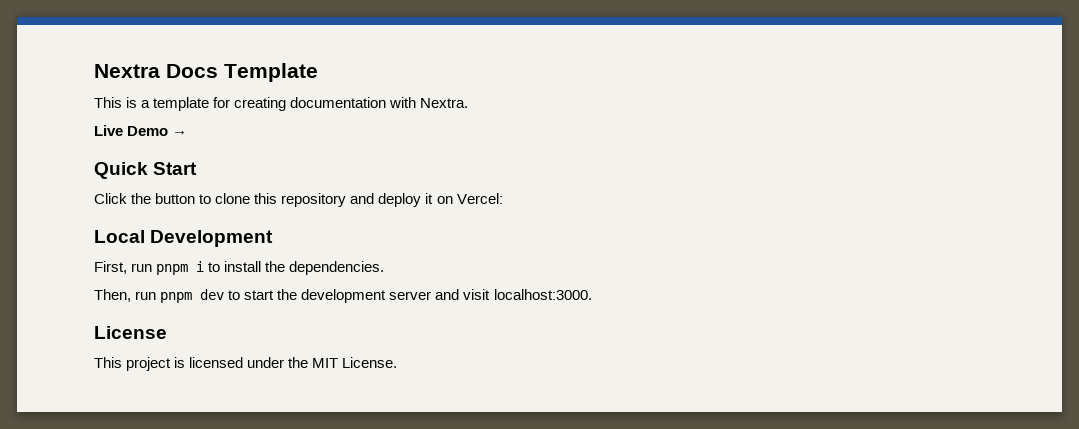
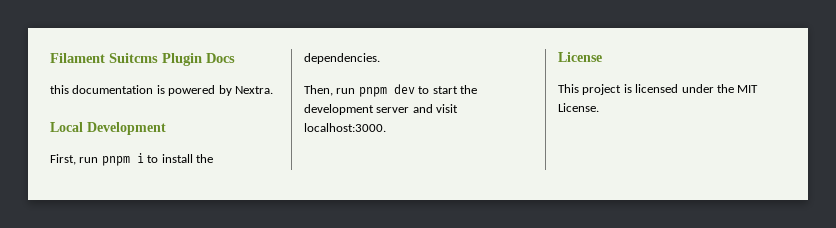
- Nextra Docs Template
- This is a template for creating documentation with Nextra.
- Live Demo →
- Quick Start
- Click the button to clone this repository and deploy it on Vercel:
+ Filament Suitcms Plugin Docs
+ this documentation is powered by Nextra.

